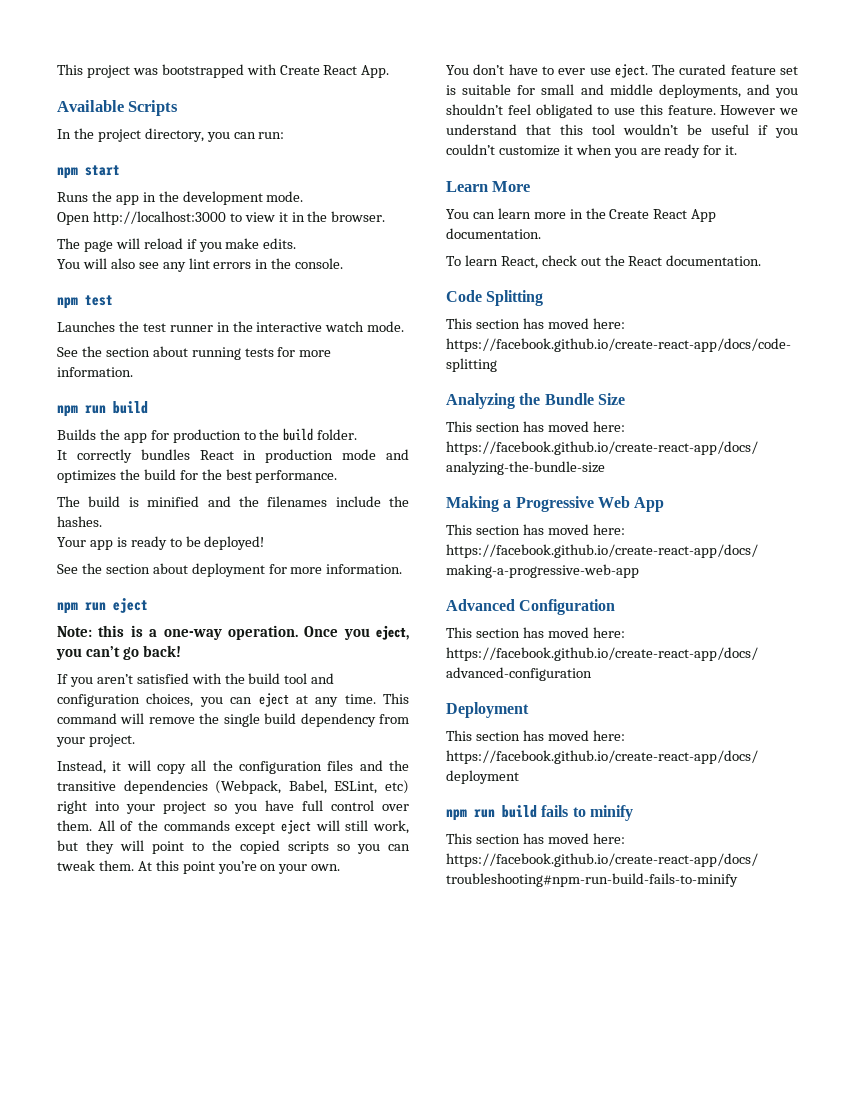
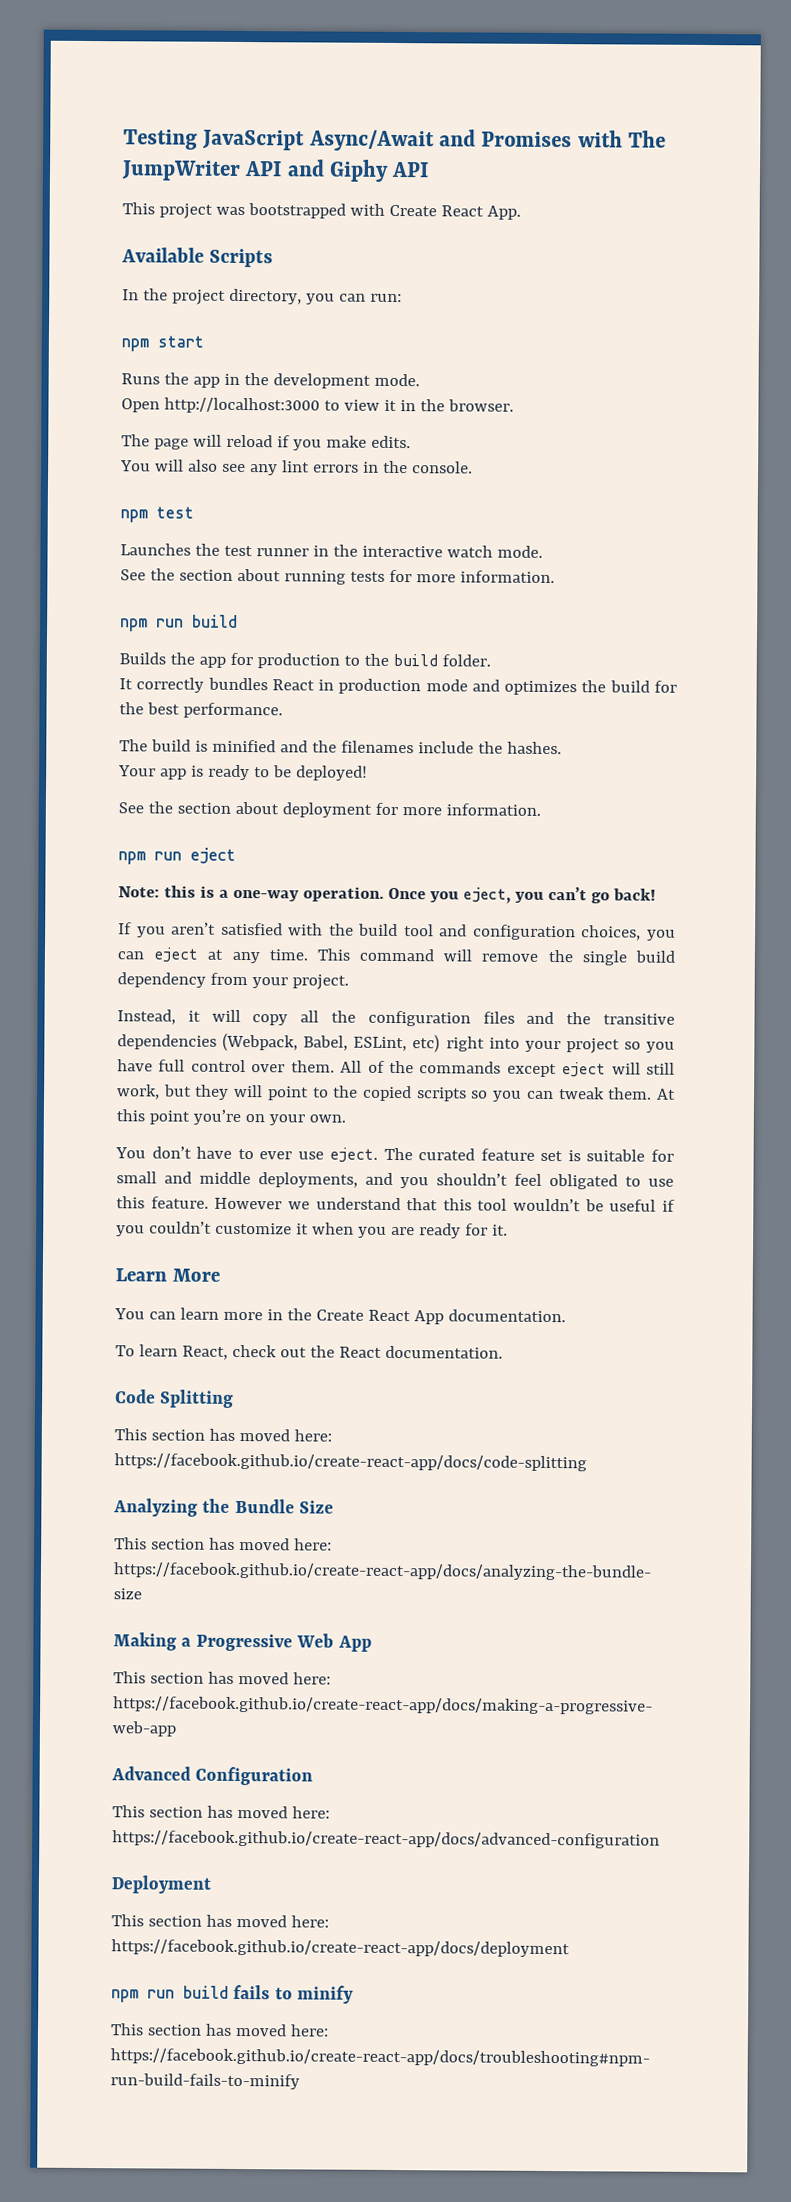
+ Testing JavaScript Async/Await and Promises with The JumpWriter API and Giphy API

